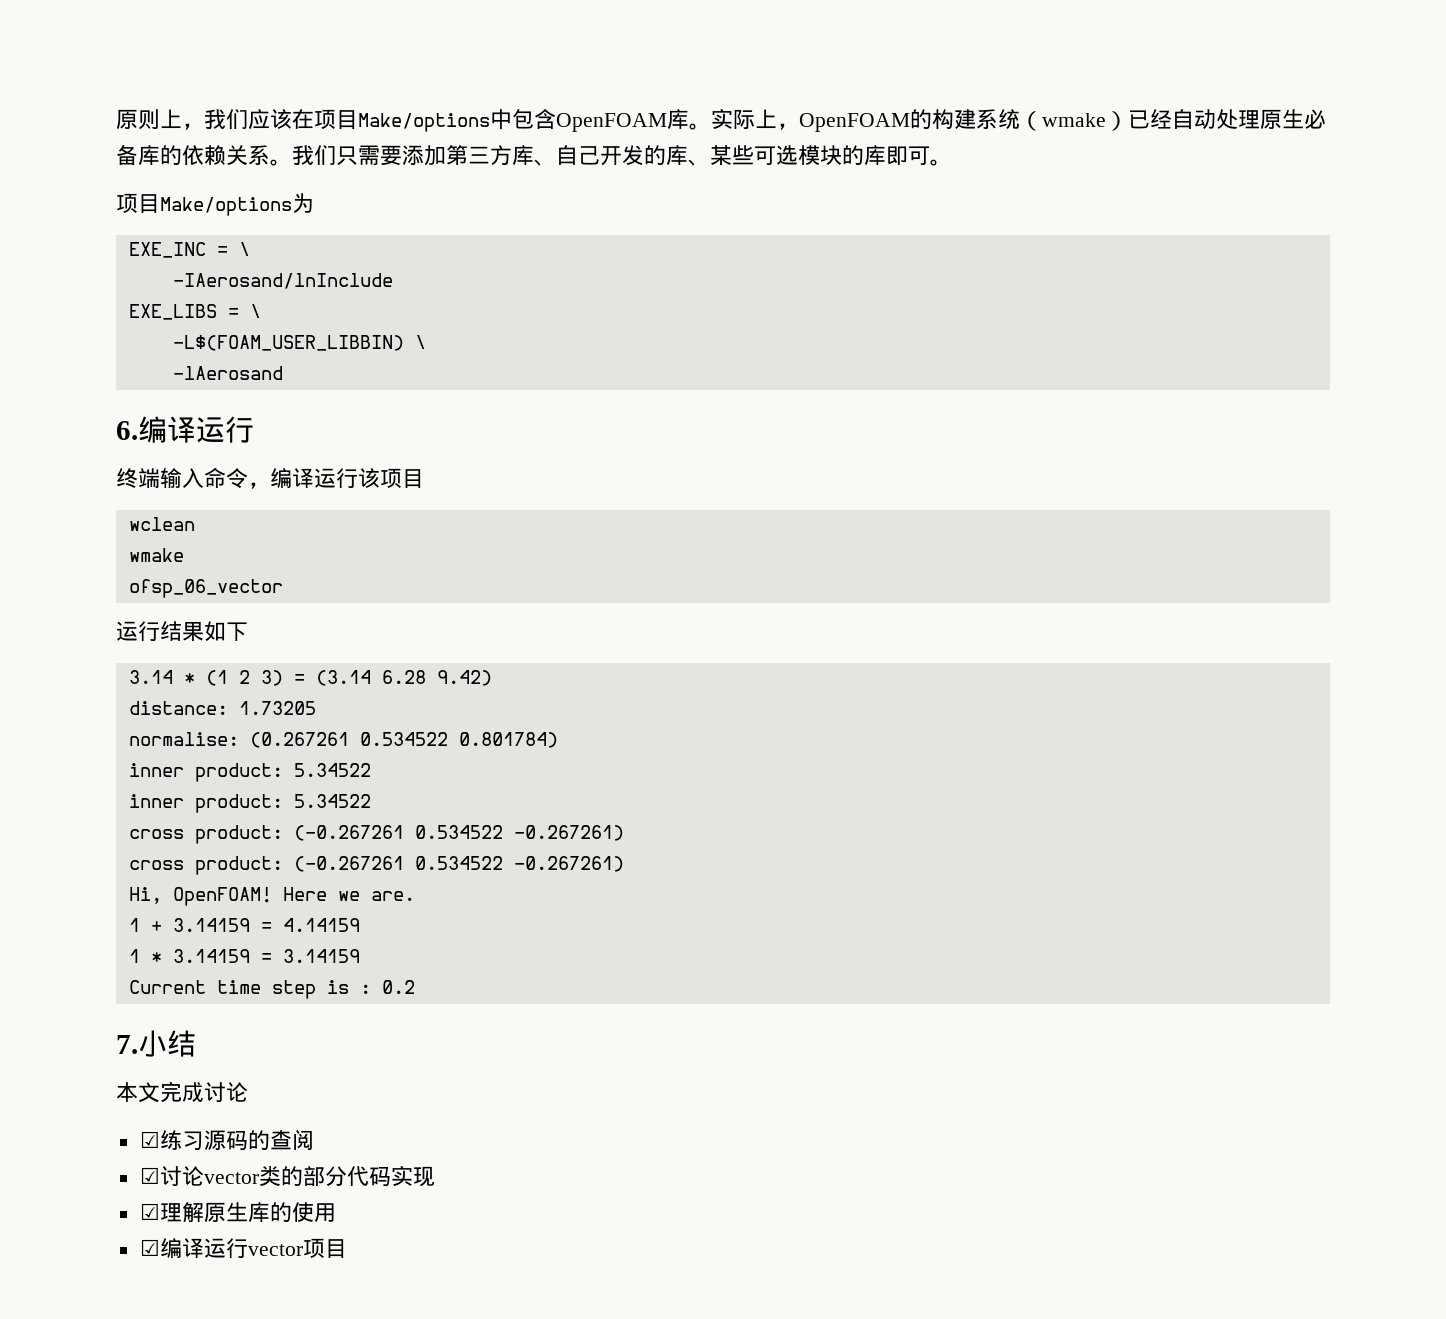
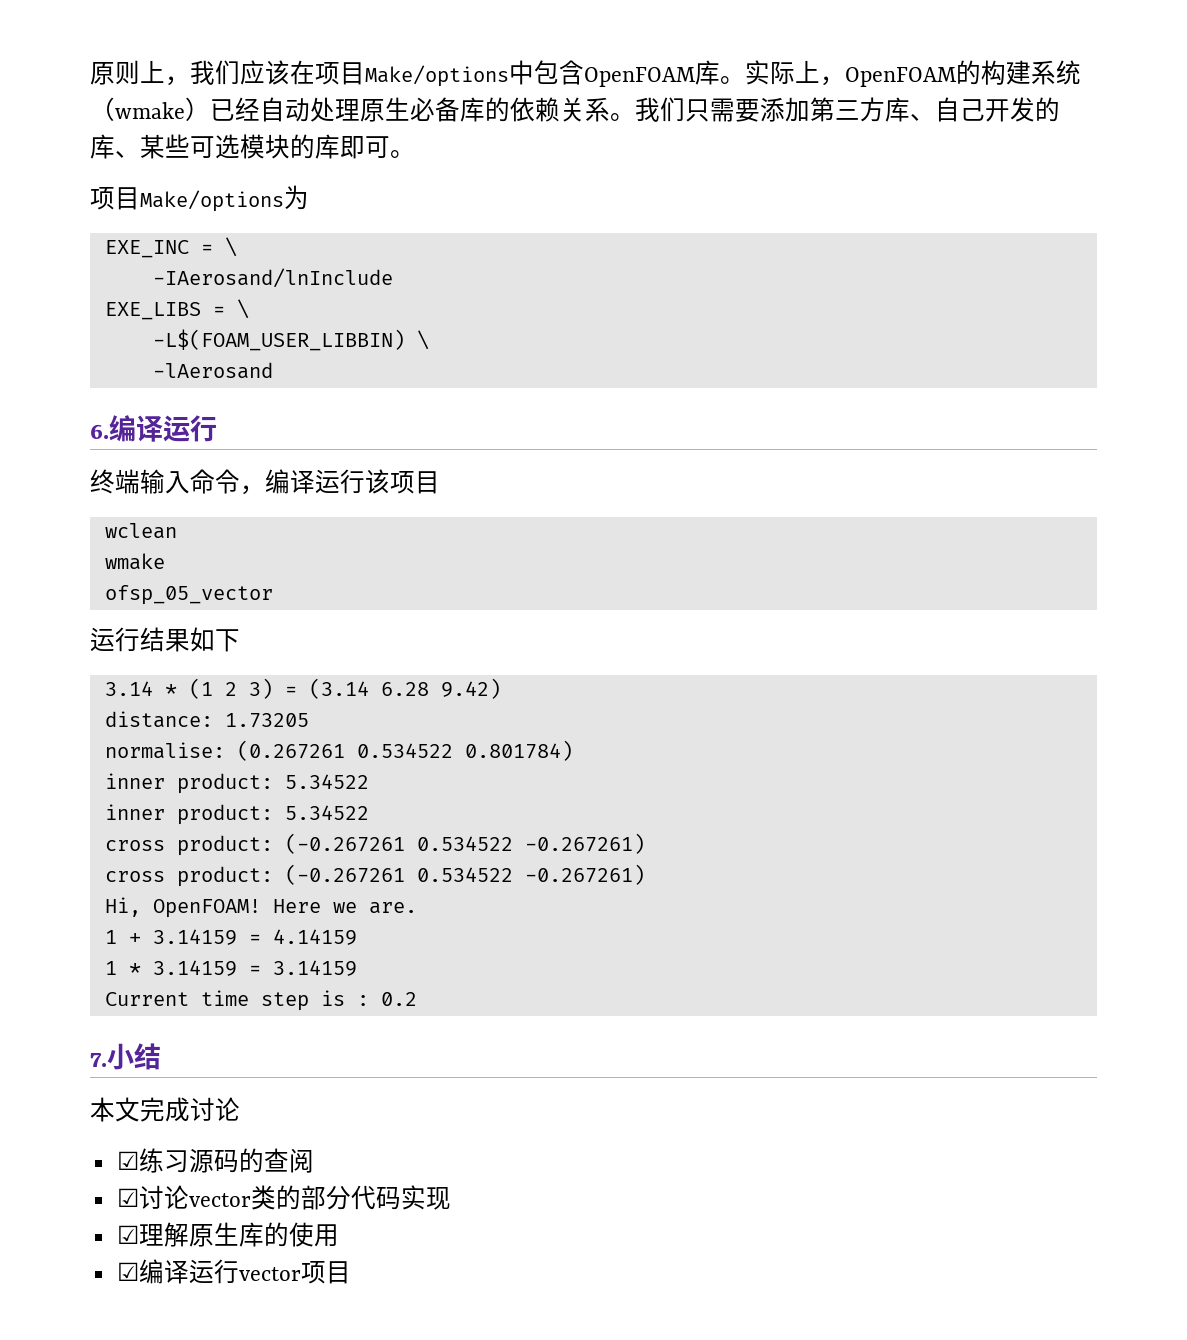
- ofsp_06_vector
+ ofsp_05_vector

